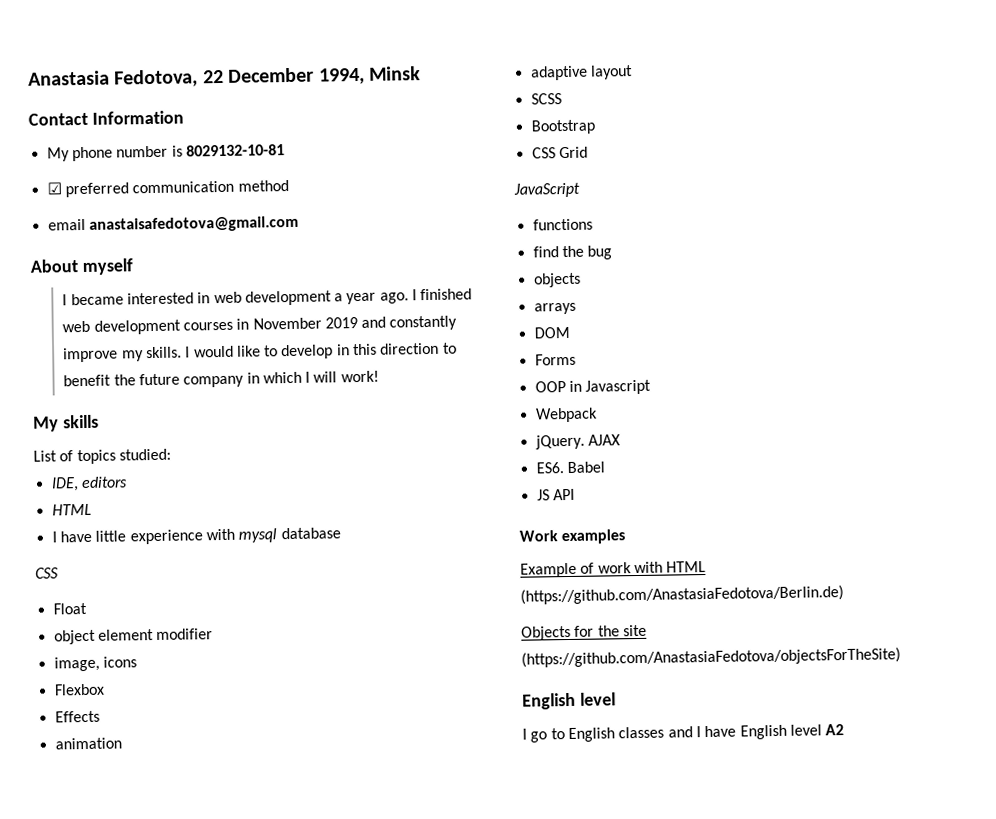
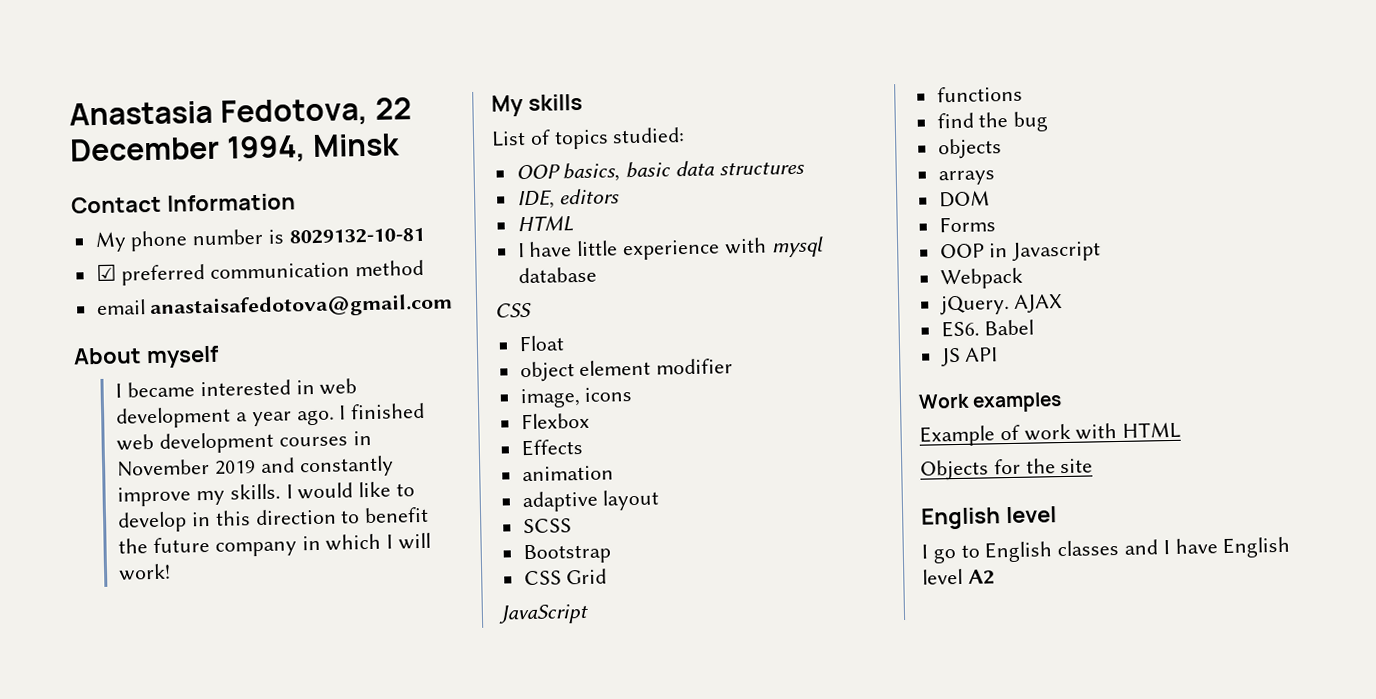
+ OOP basics, basic data structures
- Example of work with HTML (https://github.com/AnastasiaFedotova/Berlin.de)
+ Example of work with HTML
- Objects for the site (https://github.com/AnastasiaFedotova/objectsForTheSite)
+ Objects for the site

